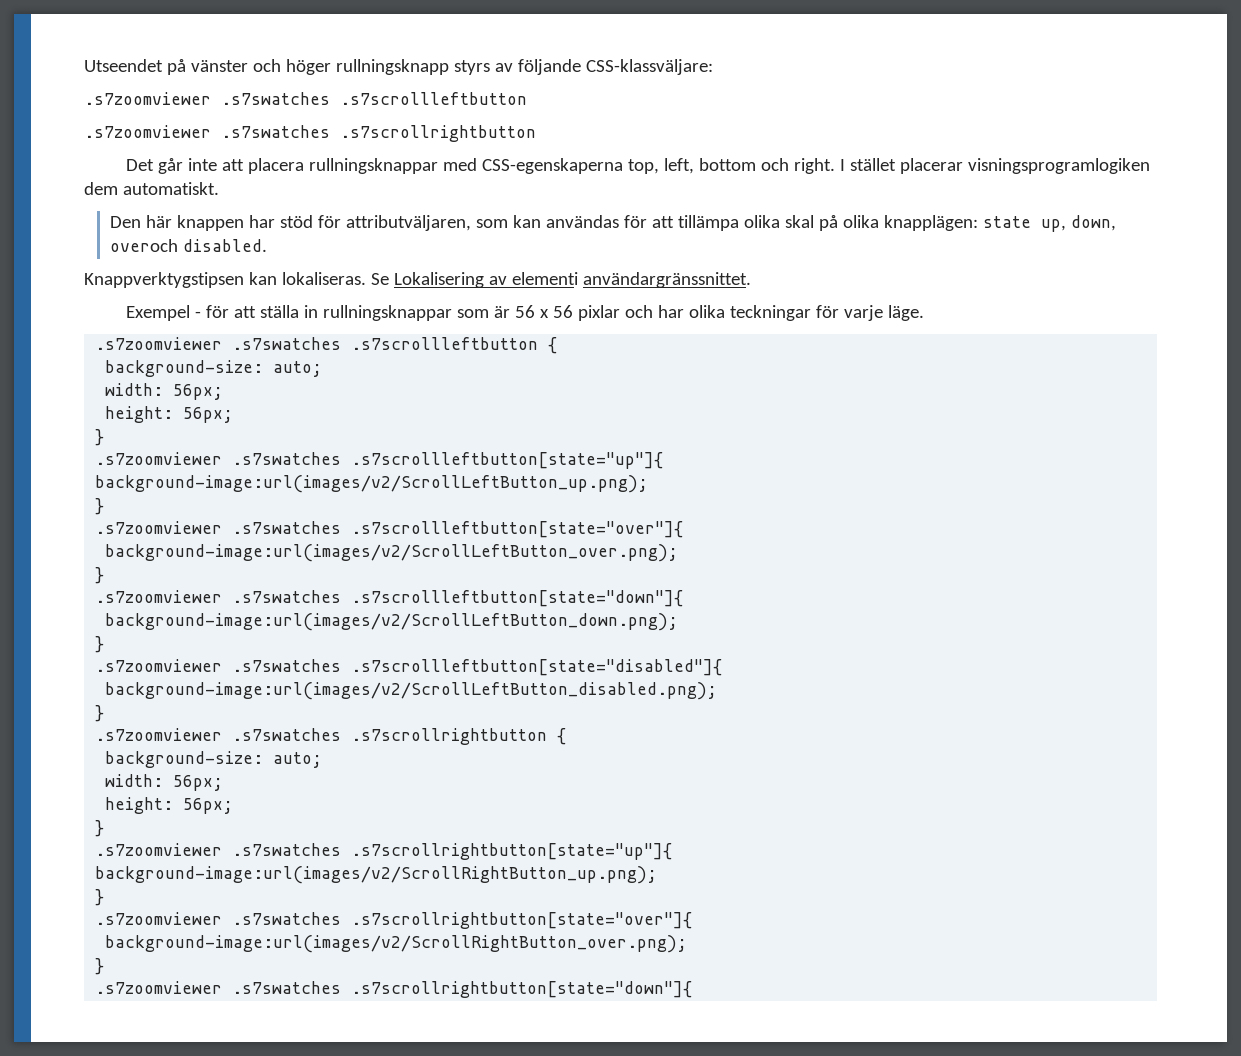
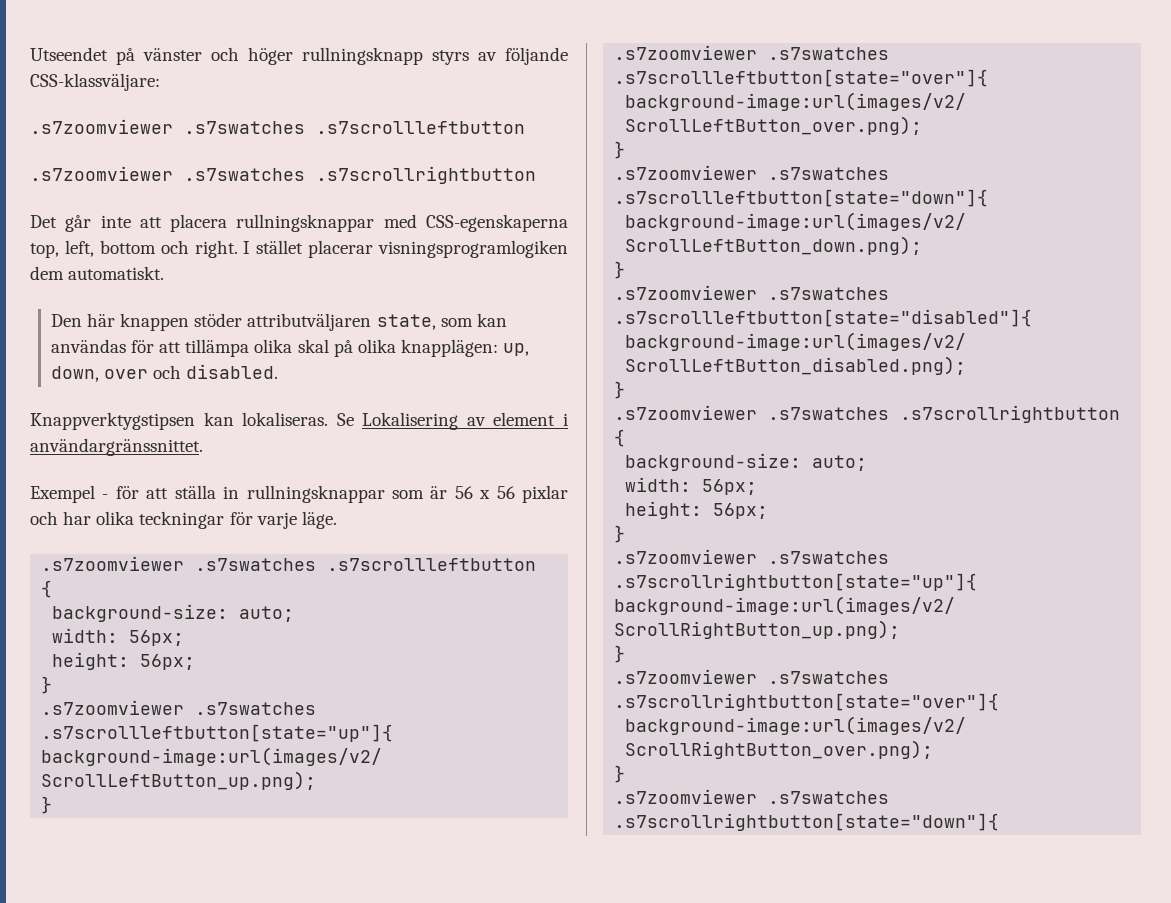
- Den här knappen har stöd för attributväljaren, som kan användas för att tillämpa olika skal på olika knapplägen: state up, down, overoch disabled.
+ Den här knappen stöder attributväljaren state, som kan användas för att tillämpa olika skal på olika knapplägen: up, down, over och disabled.
- Se Lokalisering av elementi användargränssnittet.
+ Se Lokalisering av element i användargränssnittet.

